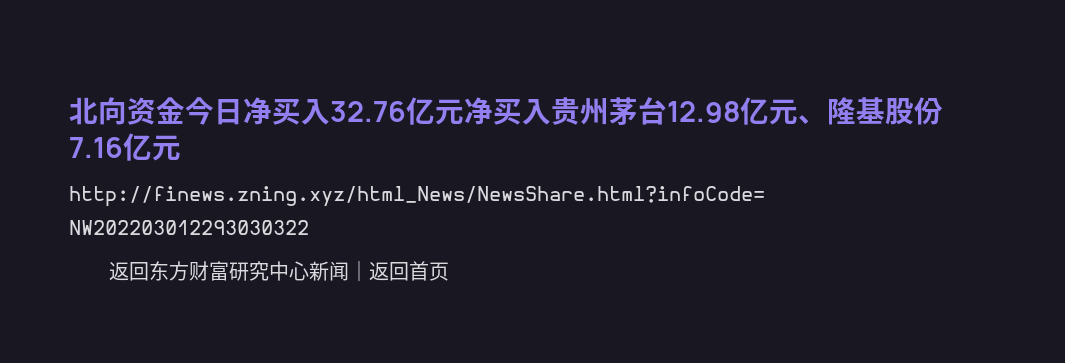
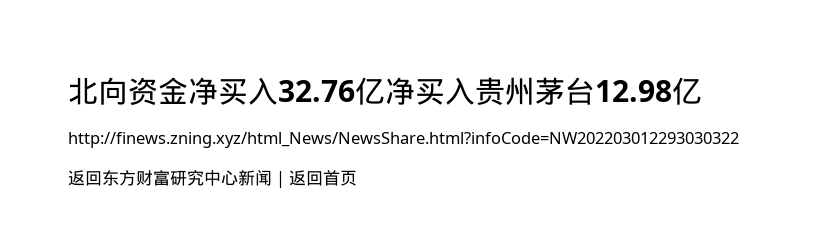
- 北向资金今日净买入32.76亿元净买入贵州茅台12.98亿元、隆基股份7.16亿元
+ 北向资金净买入32.76亿净买入贵州茅台12.98亿

